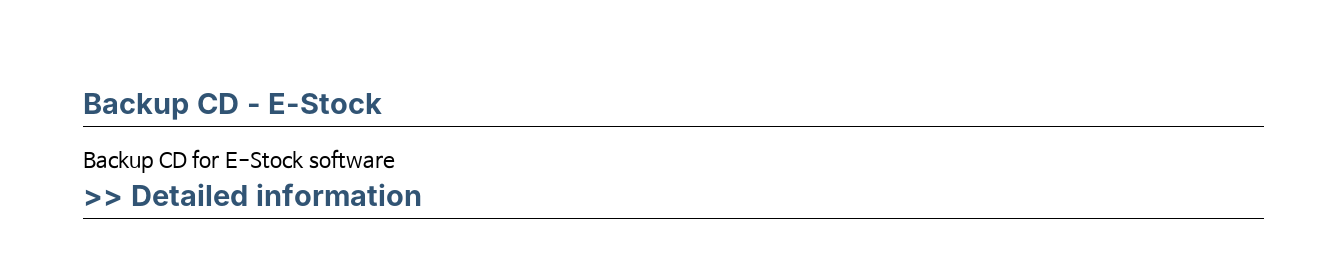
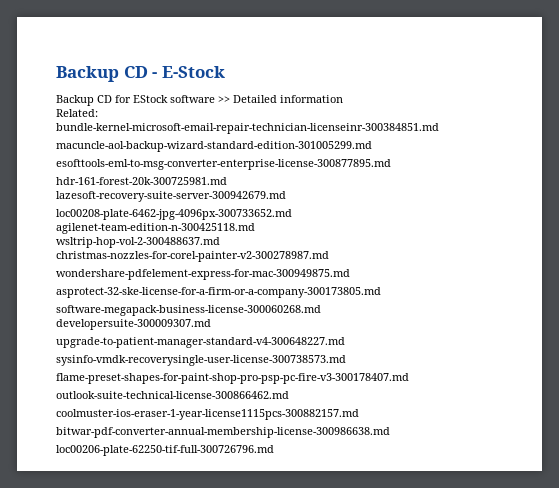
- Backup CD for E-Stock software
- >> Detailed information
+ Backup CD for EStock software >> Detailed information
+ Related:
+ bundle-kernel-microsoft-email-repair-technician-licenseinr-300384851.md
+ macuncle-aol-backup-wizard-standard-edition-301005299.md
+ esofttools-eml-to-msg-converter-enterprise-license-300877895.md
+ hdr-161-forest-20k-300725981.md
+ lazesoft-recovery-suite-server-300942679.md
+ loc00208-plate-6462-jpg-4096px-300733652.md
+ agilenet-team-edition-n-300425118.md
+ wsltrip-hop-vol-2-300488637.md
+ christmas-nozzles-for-corel-painter-v2-300278987.md
+ wondershare-pdfelement-express-for-mac-300949875.md
+ asprotect-32-ske-license-for-a-firm-or-a-company-300173805.md
+ software-megapack-business-license-300060268.md
+ developersuite-300009307.md
+ upgrade-to-patient-manager-standard-v4-300648227.md
+ sysinfo-vmdk-recoverysingle-user-license-300738573.md
+ flame-preset-shapes-for-paint-shop-pro-psp-pc-fire-v3-300178407.md
+ outlook-suite-technical-license-300866462.md
+ coolmuster-ios-eraser-1-year-license1115pcs-300882157.md
+ bitwar-pdf-converter-annual-membership-license-300986638.md
+ loc00206-plate-62250-tif-full-300726796.md

